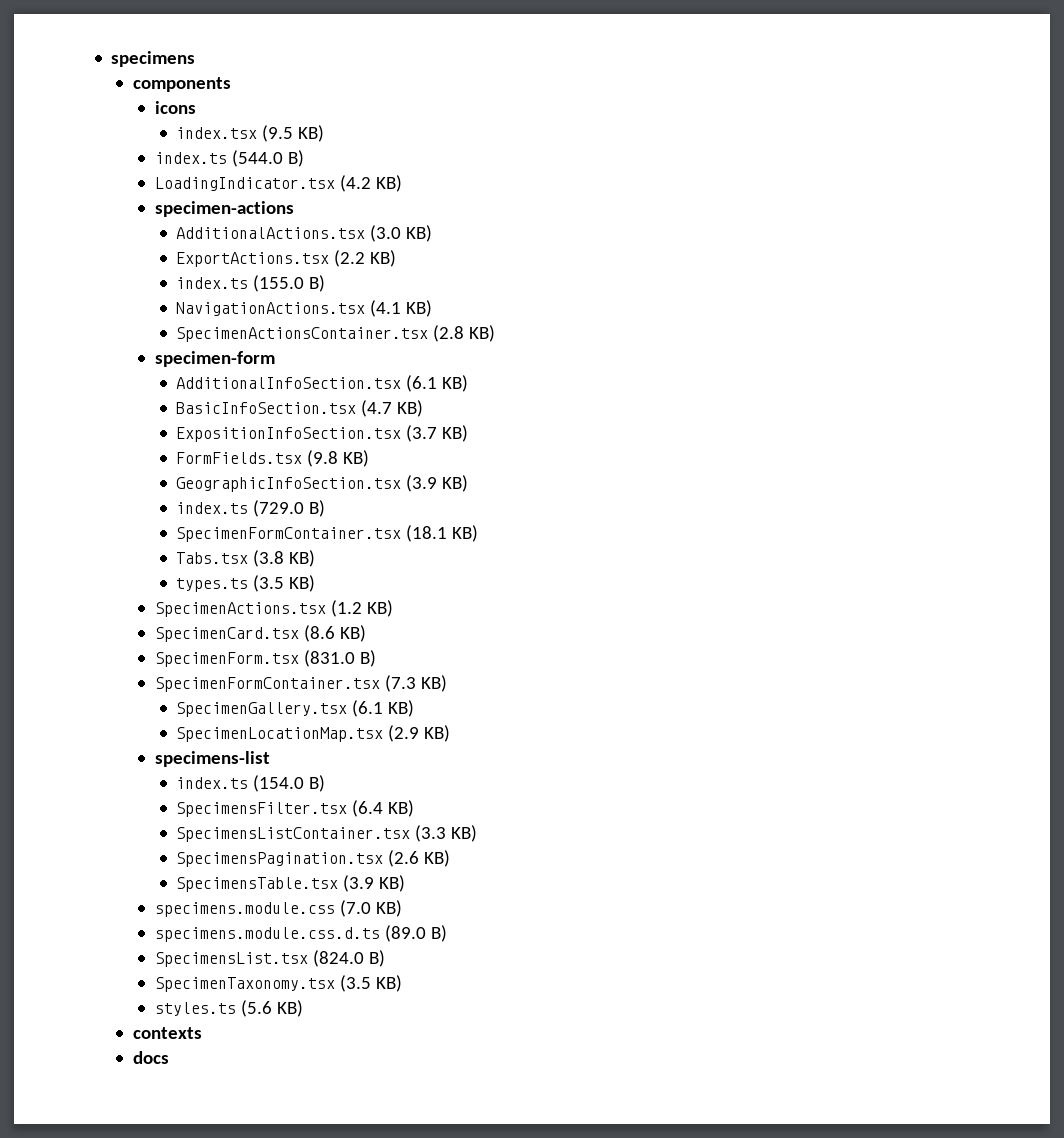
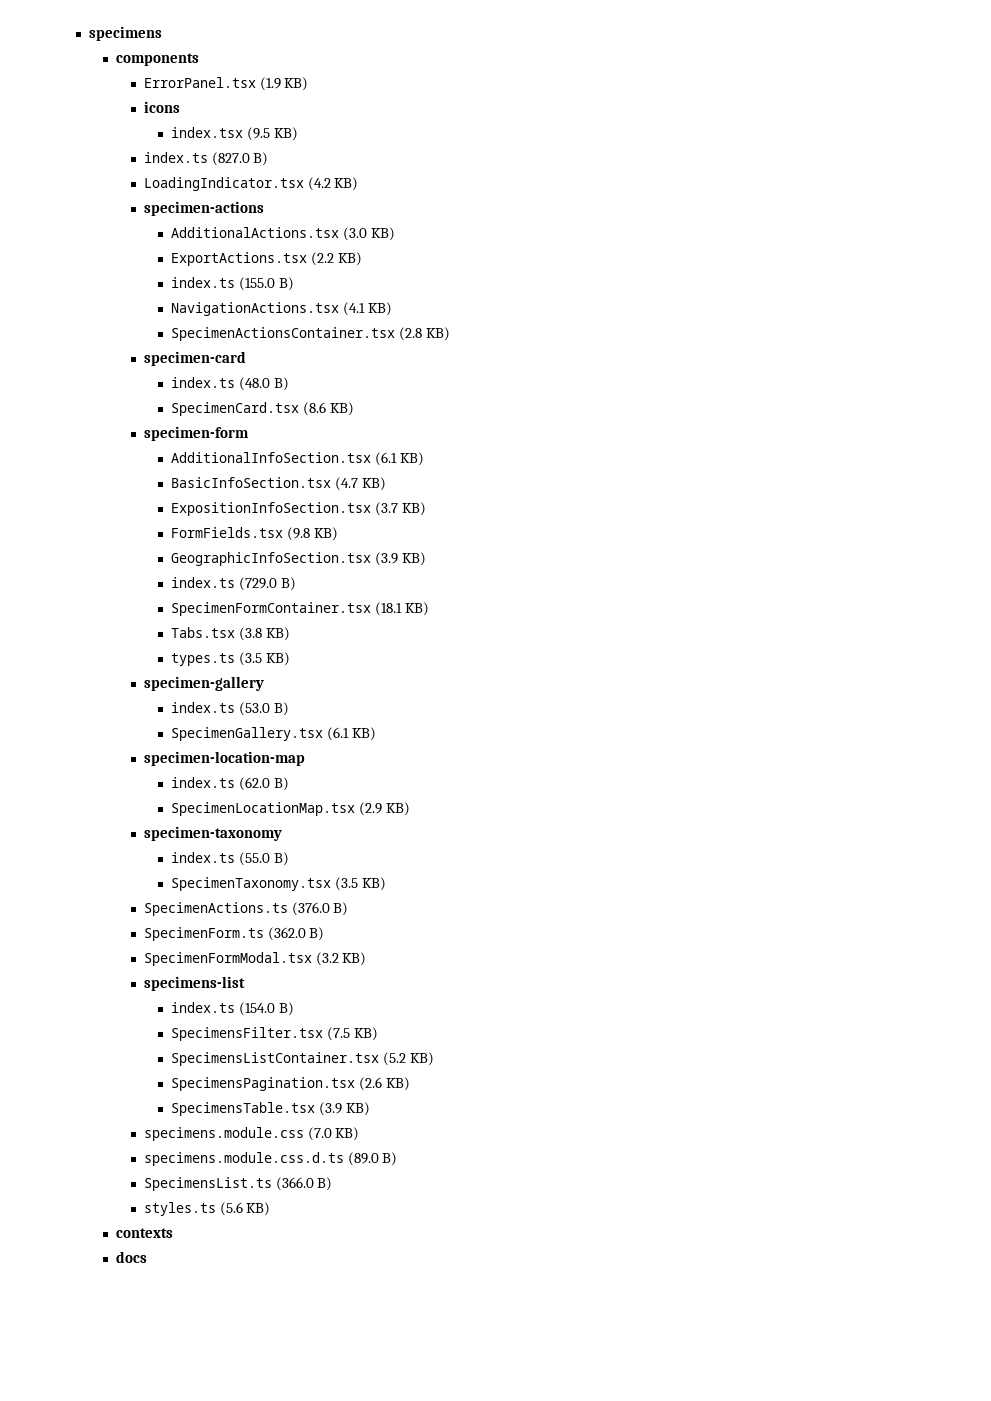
+ ErrorPanel.tsx (1.9 KB)
- index.ts (544.0 B)
+ index.ts (827.0 B)
+ specimen-card
+ index.ts (48.0 B)
+ SpecimenCard.tsx (8.6 KB)
- SpecimenActions.tsx (1.2 KB)
- SpecimenCard.tsx (8.6 KB)
- SpecimenForm.tsx (831.0 B)
- SpecimenFormContainer.tsx (7.3 KB)
+ specimen-gallery
+ index.ts (53.0 B)
+ specimen-location-map
+ index.ts (62.0 B)
+ specimen-taxonomy
+ index.ts (55.0 B)
+ SpecimenTaxonomy.tsx (3.5 KB)
+ SpecimenActions.ts (376.0 B)
+ SpecimenForm.ts (362.0 B)
+ SpecimenFormModal.tsx (3.2 KB)
- SpecimensFilter.tsx (6.4 KB)
+ SpecimensFilter.tsx (7.5 KB)
- SpecimensListContainer.tsx (3.3 KB)
+ SpecimensListContainer.tsx (5.2 KB)
- SpecimensList.tsx (824.0 B)
- SpecimenTaxonomy.tsx (3.5 KB)
+ SpecimensList.ts (366.0 B)

